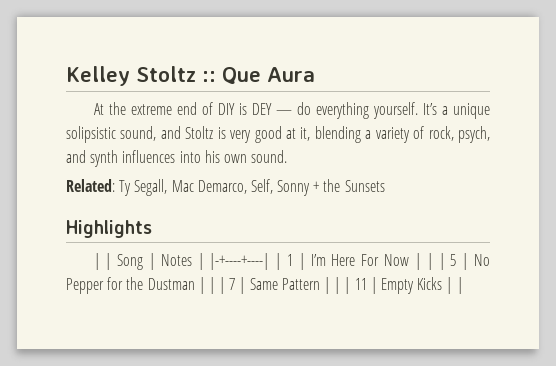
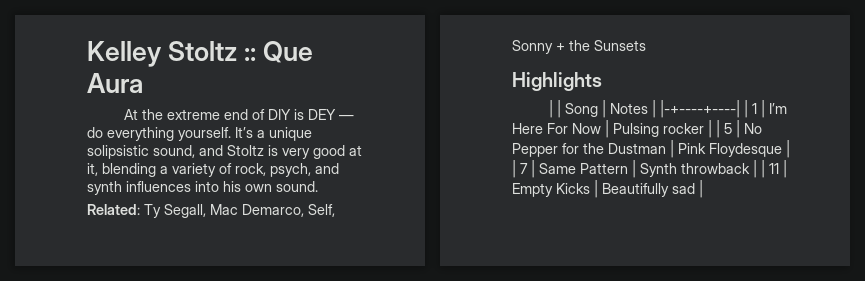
- | | Song | Notes | |-+----+----| | 1 | I’m Here For Now | | | 5 | No Pepper for the Dustman | | | 7 | Same Pattern | | | 11 | Empty Kicks | |
+ | | Song | Notes | |-+----+----| | 1 | I’m Here For Now | Pulsing rocker | | 5 | No Pepper for the Dustman | Pink Floydesque | | 7 | Same Pattern | Synth throwback | | 11 | Empty Kicks | Beautifully sad |

